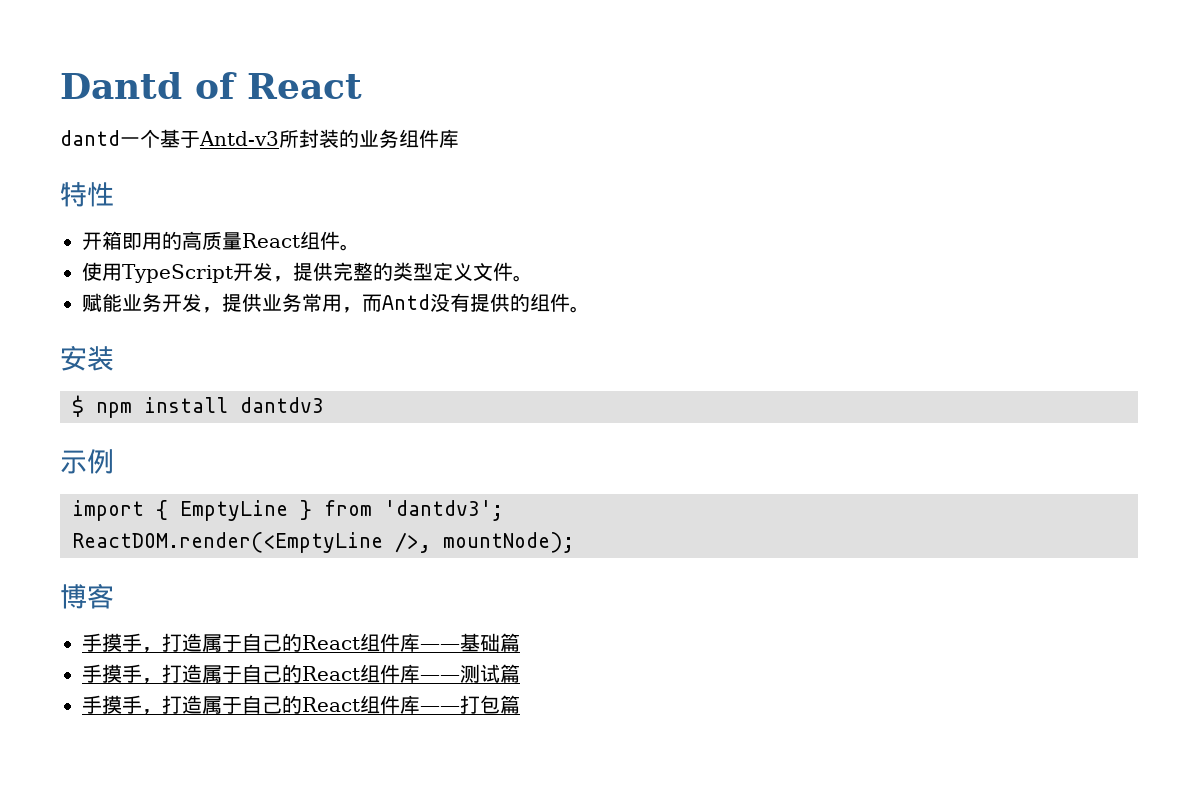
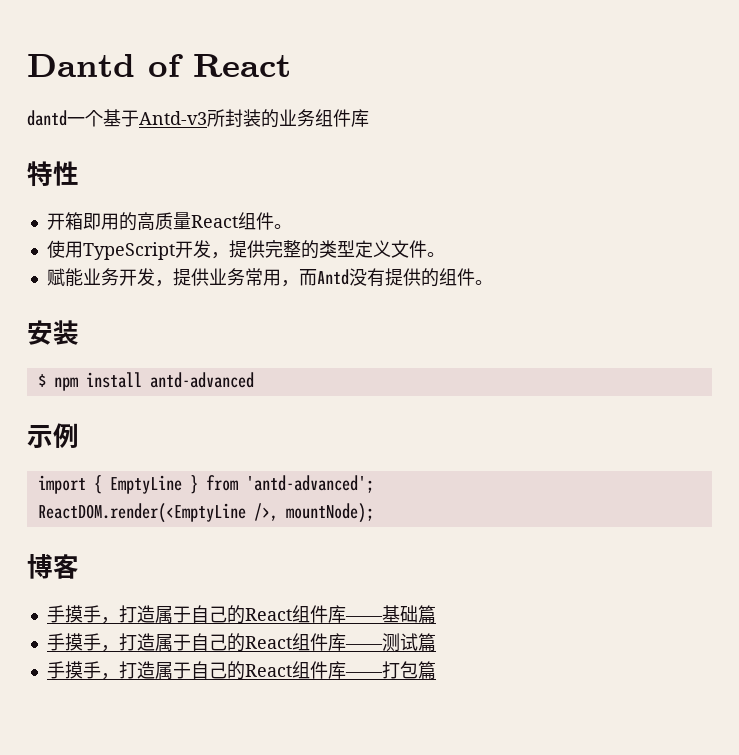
- $ npm install dantdv3
+ $ npm install antd-advanced
- import { EmptyLine } from 'dantdv3';
+ import { EmptyLine } from 'antd-advanced';

